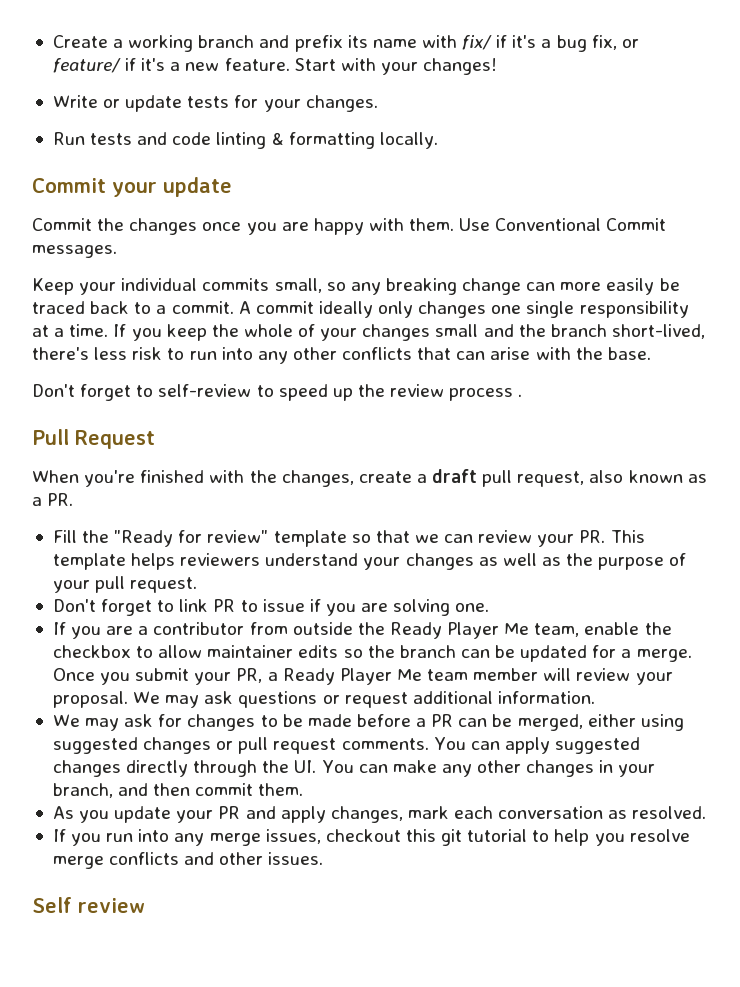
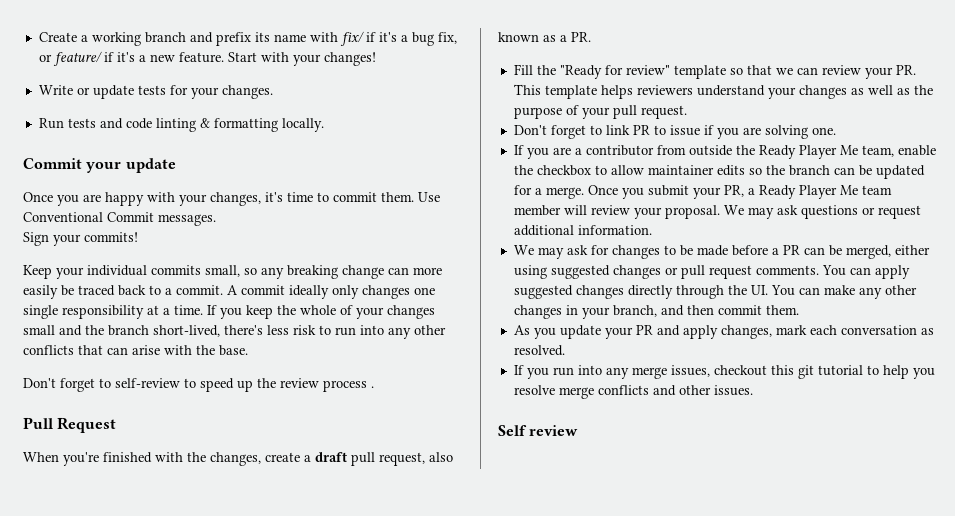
- Commit the changes once you are happy with them.
+ Once you are happy with your changes, it's time to commit them.
+ Sign your commits!

